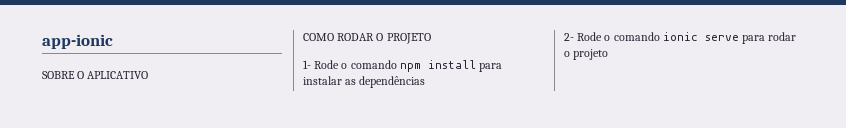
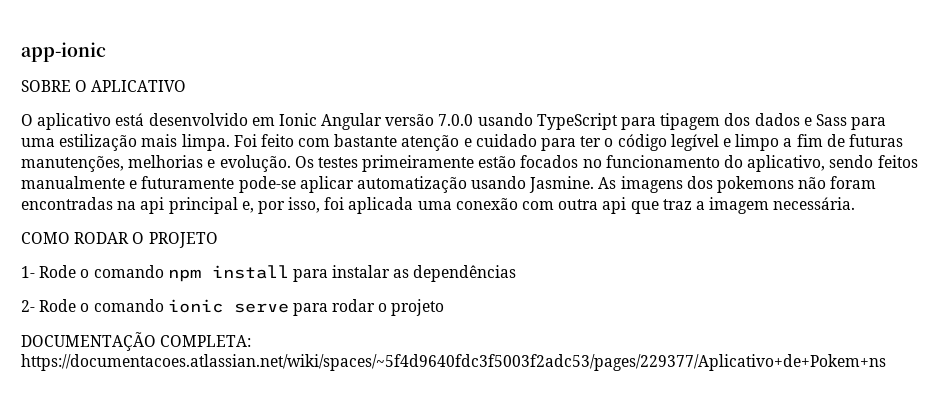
+ O aplicativo está desenvolvido em Ionic Angular versão 7.0.0 usando TypeScript para tipagem dos dados e Sass para uma estilização mais limpa. Foi feito com bastante atenção e cuidado para ter o código legível e limpo a fim de futuras manutenções, melhorias e evolução. Os testes primeiramente estão focados no funcionamento do aplicativo, sendo feitos manualmente e futuramente pode-se aplicar automatização usando Jasmine. As imagens dos pokemons não foram encontradas na api principal e, por isso, foi aplicada uma conexão com outra api que traz a imagem necessária.
+ DOCUMENTAÇÃO COMPLETA: https://documentacoes.atlassian.net/wiki/spaces/~5f4d9640fdc3f5003f2adc53/pages/229377/Aplicativo+de+Pokem+ns

